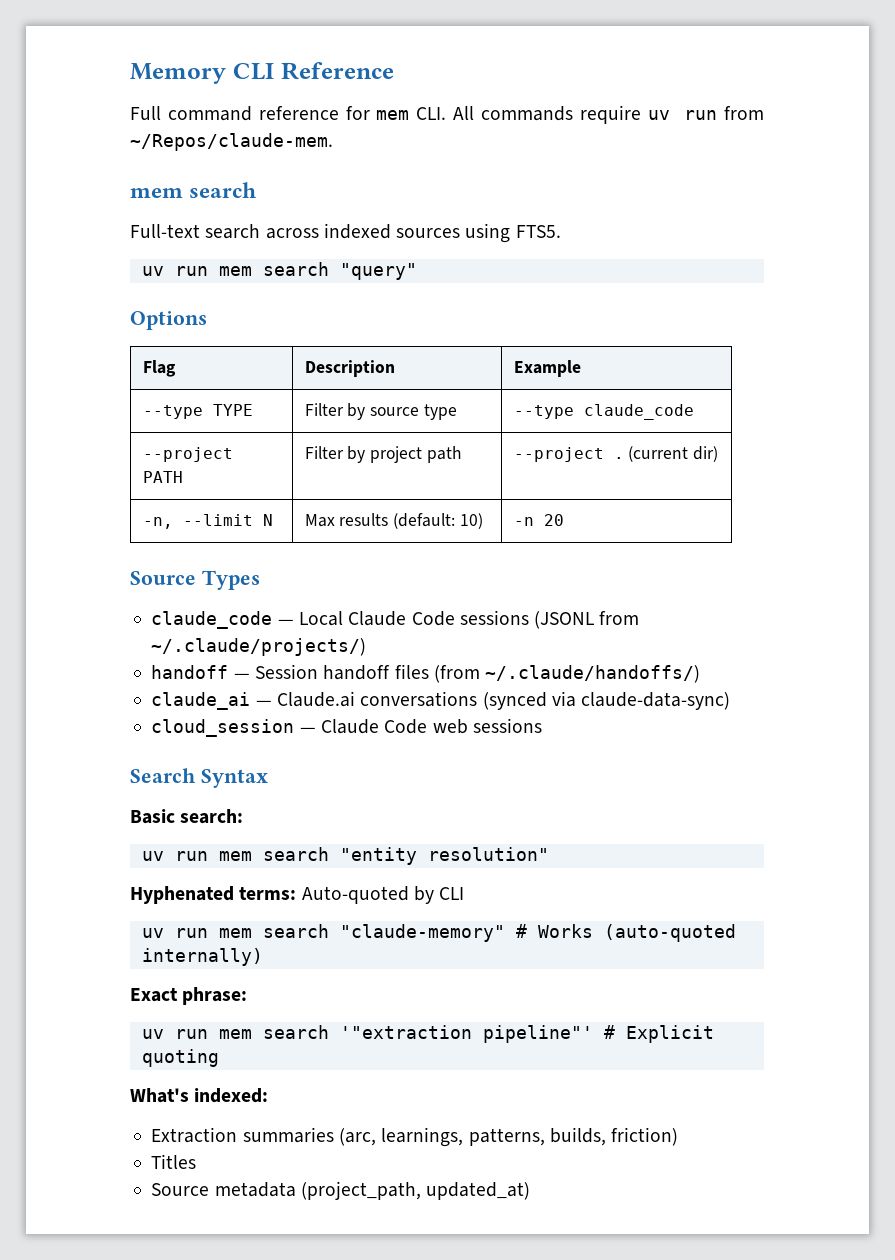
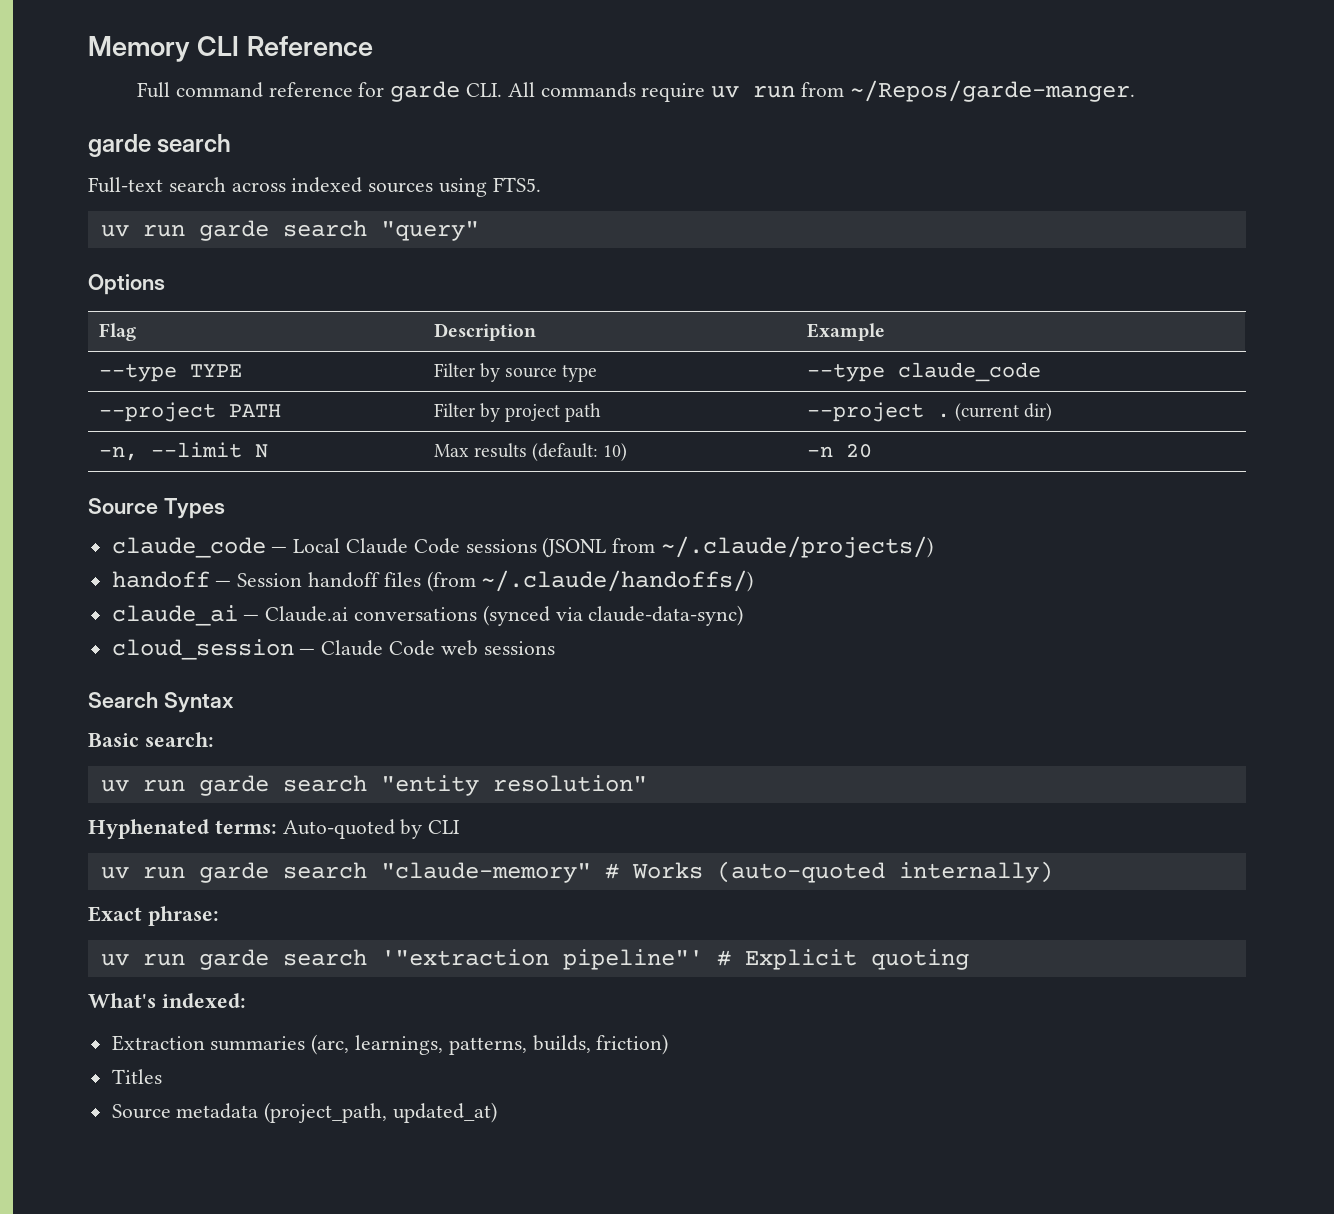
- Full command reference for mem CLI. All commands require uv run from ~/Repos/claude-mem.
- mem search
+ Full command reference for garde CLI. All commands require uv run from ~/Repos/garde-manger.
+ garde search
- uv run mem search "query"
+ uv run garde search "query"
- uv run mem search "entity resolution"
+ uv run garde search "entity resolution"
- uv run mem search "claude-memory" # Works (auto-quoted internally)
+ uv run garde search "claude-memory" # Works (auto-quoted internally)
- uv run mem search '"extraction pipeline"' # Explicit quoting
+ uv run garde search '"extraction pipeline"' # Explicit quoting

